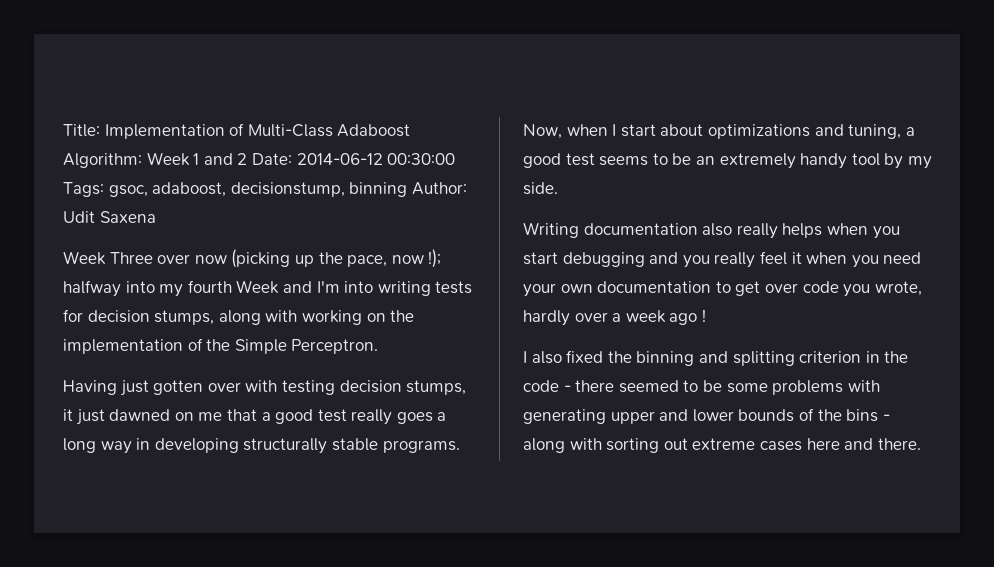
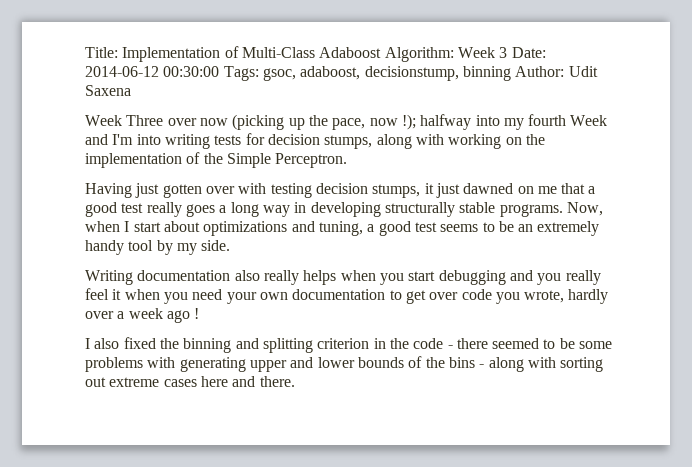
- Title: Implementation of Multi-Class Adaboost Algorithm: Week 1 and 2 Date: 2014-06-12 00:30:00 Tags: gsoc, adaboost, decisionstump, binning Author: Udit Saxena
+ Title: Implementation of Multi-Class Adaboost Algorithm: Week 3 Date: 2014-06-12 00:30:00 Tags: gsoc, adaboost, decisionstump, binning Author: Udit Saxena

